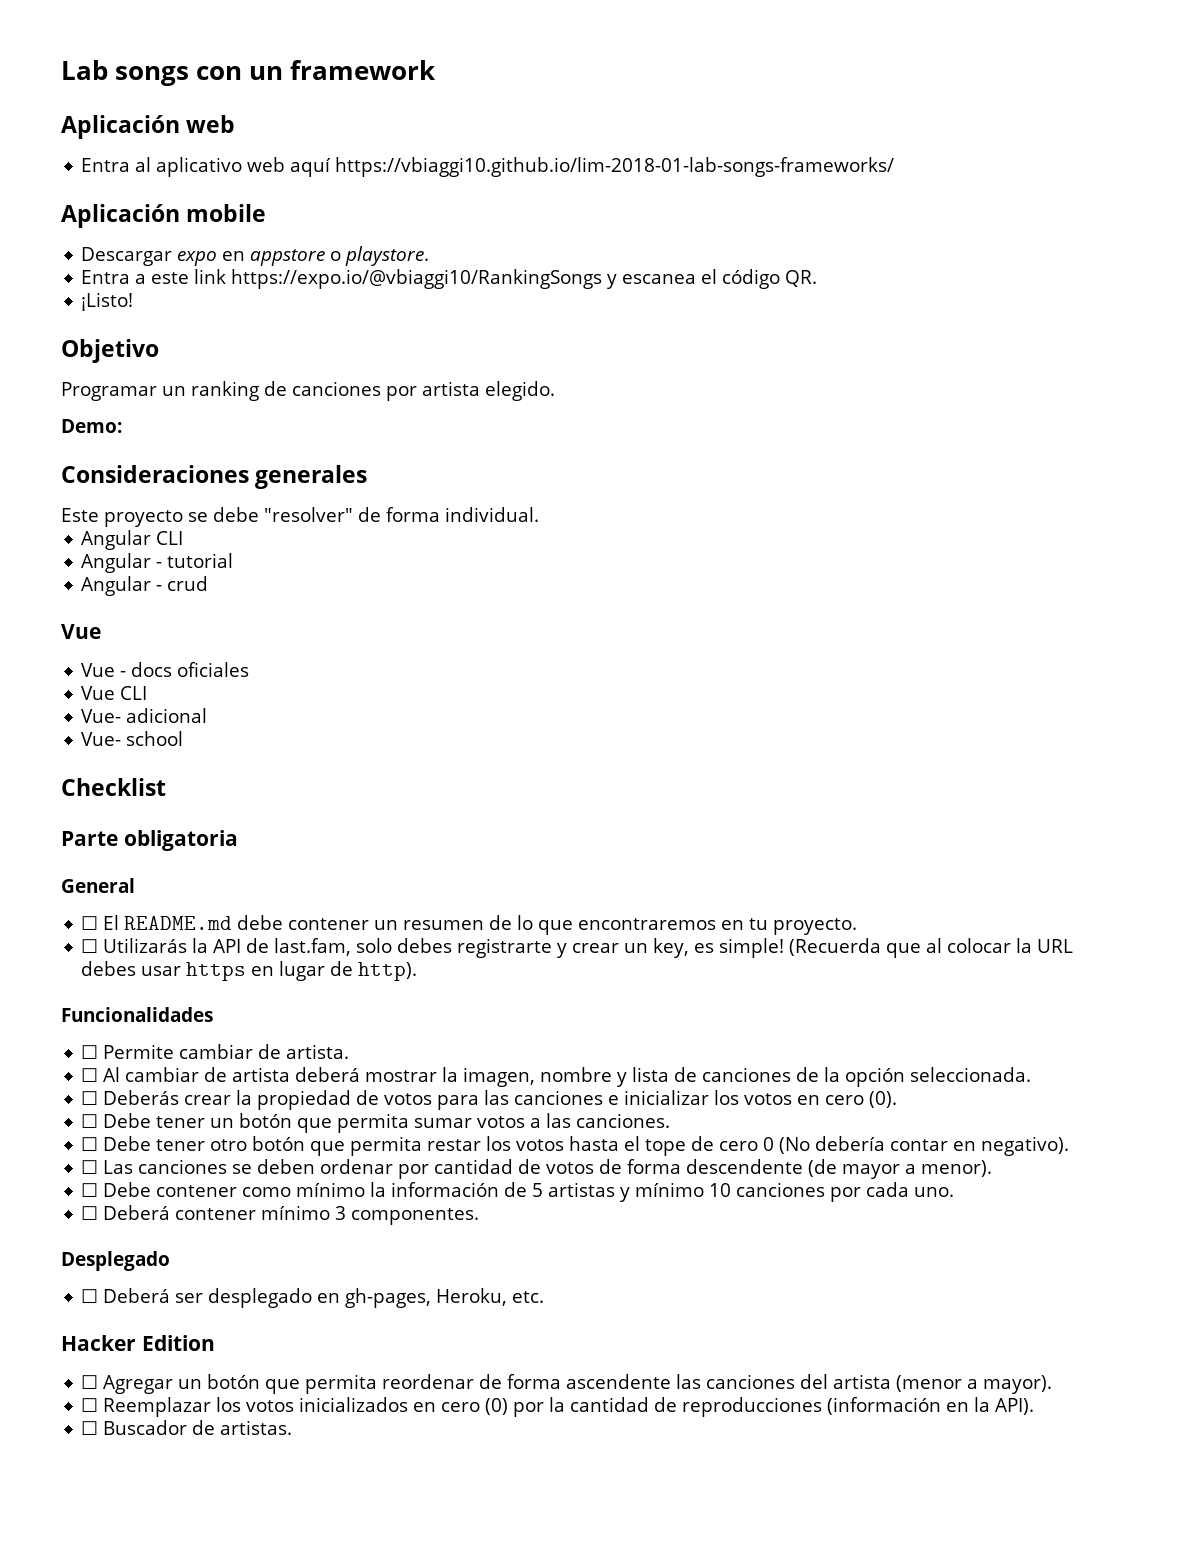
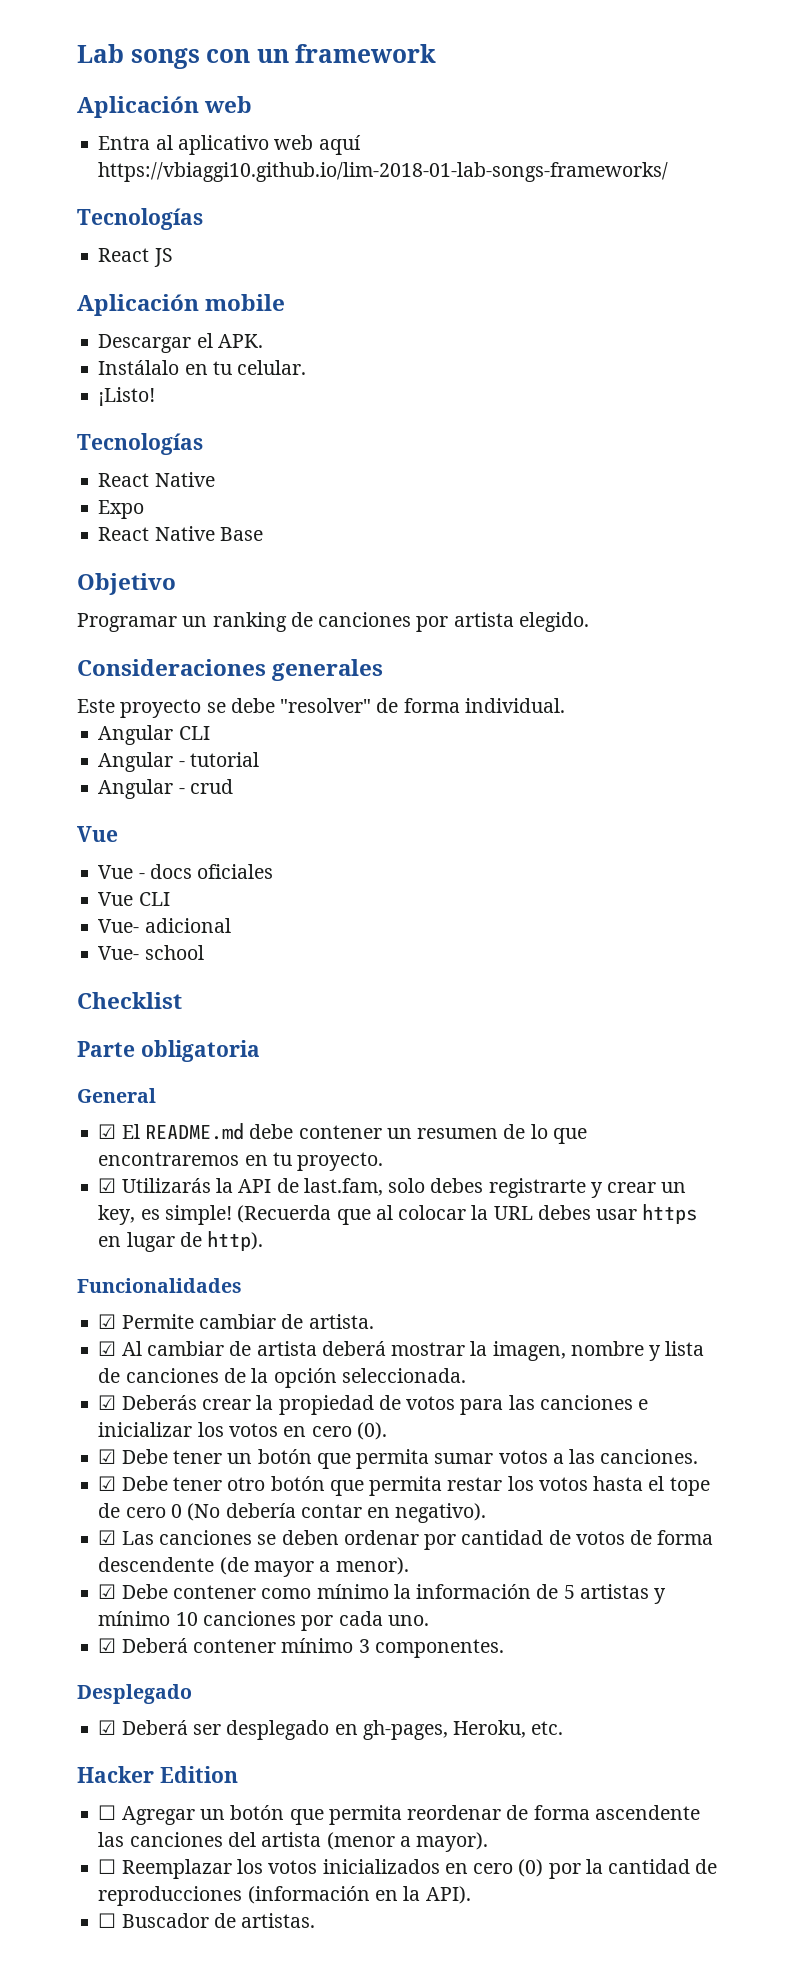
  Entra al aplicativo web aquí https://vbiaggi10.github.io/lim-2018-01-lab-songs-frameworks/
+ Tecnologías
+ React JS
- Descargar expo en appstore o playstore.
- Entra a este link https://expo.io/@vbiaggi10/RankingSongs y escanea el código QR.
+ Descargar el APK.
+ Instálalo en tu celular.
  ¡Listo!
+ Tecnologías
+ React Native
+ Expo
+ React Native Base
- Demo:
- ☐ El README.md debe contener un resumen de lo que encontraremos en tu proyecto.
+ ☑ El README.md debe contener un resumen de lo que encontraremos en tu proyecto.
- ☐ Utilizarás la API de last.fam, solo debes registrarte y crear un key, es simple!
+ ☑ Utilizarás la API de last.fam, solo debes registrarte y crear un key, es simple!
- ☐ Permite cambiar de artista.
+ ☑ Permite cambiar de artista.
- ☐ Al cambiar de artista deberá mostrar la imagen, nombre y lista de canciones de la opción seleccionada.
+ ☑ Al cambiar de artista deberá mostrar la imagen, nombre y lista de canciones de la opción seleccionada.
- ☐ Deberás crear la propiedad de votos para las canciones e inicializar los votos en cero (0).
+ ☑ Deberás crear la propiedad de votos para las canciones e inicializar los votos en cero (0).
- ☐ Debe tener un botón que permita sumar votos a las canciones.
+ ☑ Debe tener un botón que permita sumar votos a las canciones.
- ☐ Debe tener otro botón que permita restar los votos hasta el tope de cero 0 (No debería contar en negativo).
+ ☑ Debe tener otro botón que permita restar los votos hasta el tope de cero 0 (No debería contar en negativo).
- ☐ Las canciones se deben ordenar por cantidad de votos de forma descendente (de mayor a menor).
+ ☑ Las canciones se deben ordenar por cantidad de votos de forma descendente (de mayor a menor).
- ☐ Debe contener como mínimo la información de 5 artistas y mínimo 10 canciones por cada uno.
+ ☑ Debe contener como mínimo la información de 5 artistas y mínimo 10 canciones por cada uno.
- ☐ Deberá contener mínimo 3 componentes.
+ ☑ Deberá contener mínimo 3 componentes.
- ☐ Deberá ser desplegado en gh-pages, Heroku, etc.
+ ☑ Deberá ser desplegado en gh-pages, Heroku, etc.

